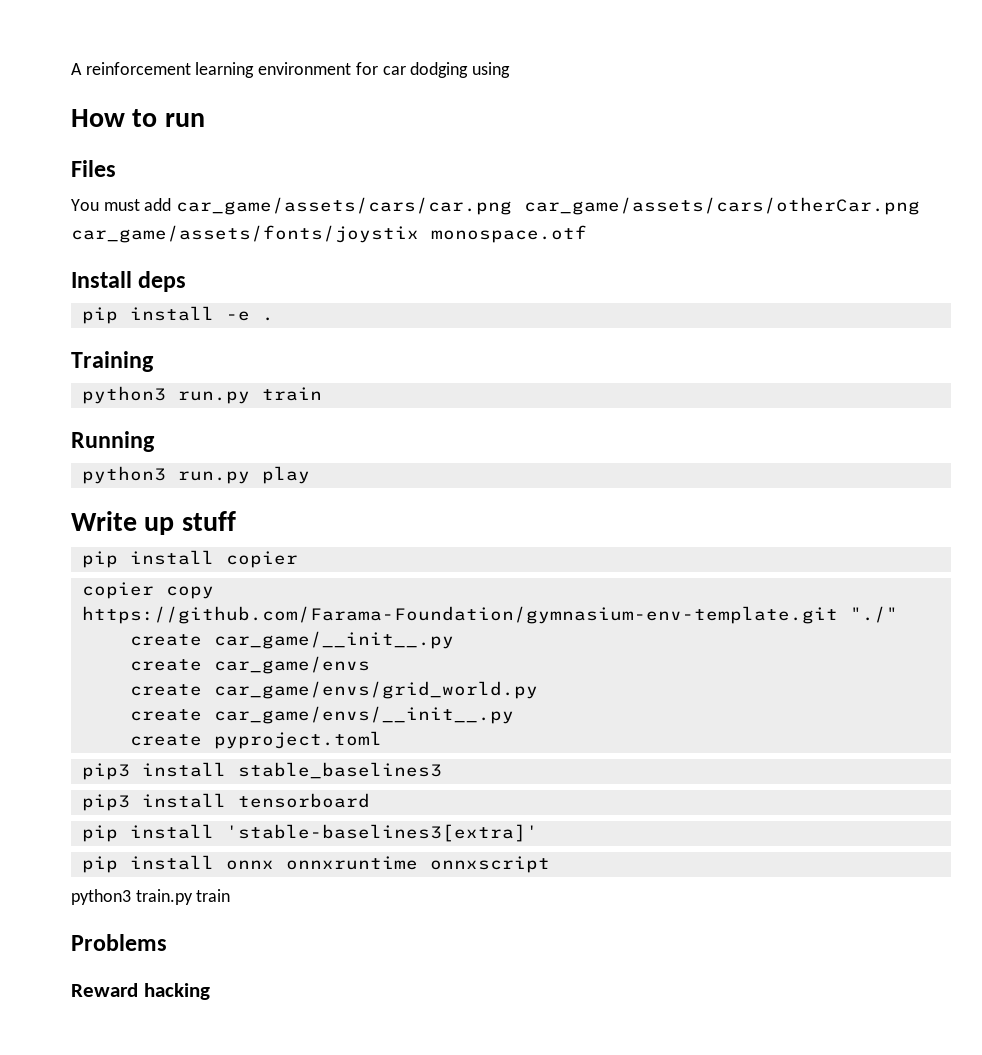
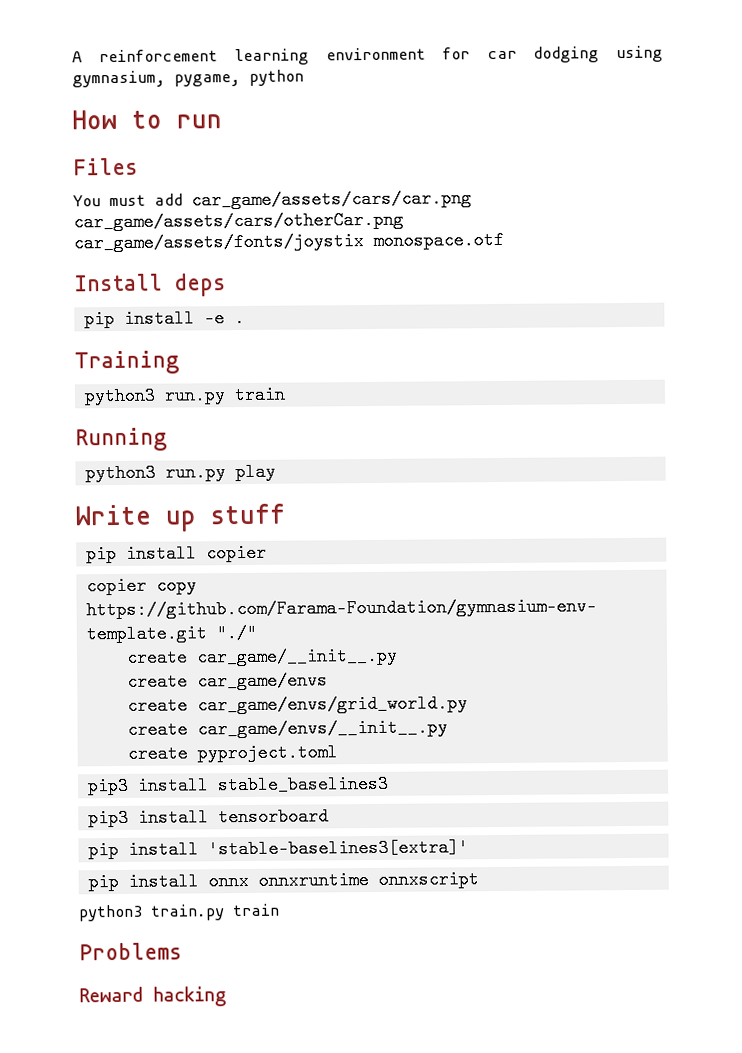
- A reinforcement learning environment for car dodging using
+ A reinforcement learning environment for car dodging using gymnasium, pygame, python

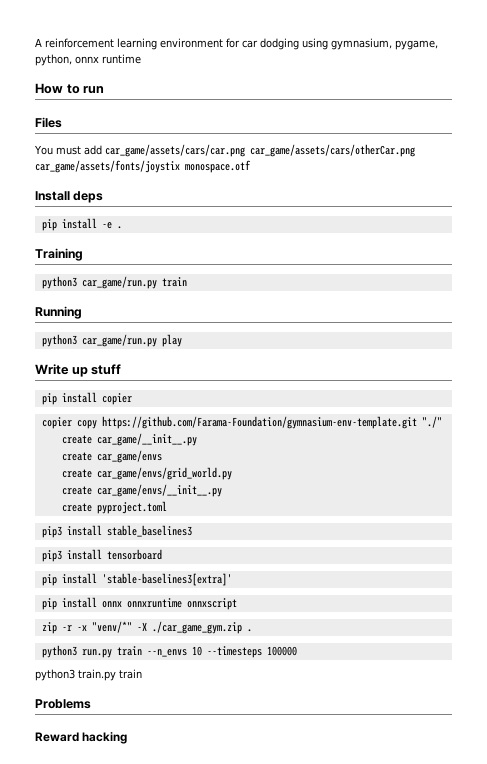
- A reinforcement learning environment for car dodging using gymnasium, pygame, python
+ A reinforcement learning environment for car dodging using gymnasium, pygame, python, onnx runtime
- python3 run.py train
+ python3 car_game/run.py train
- python3 run.py play
+ python3 car_game/run.py play
+ zip -r -x "venv/*" -X ./car_game_gym.zip .
+ python3 run.py train --n_envs 10 --timesteps 100000

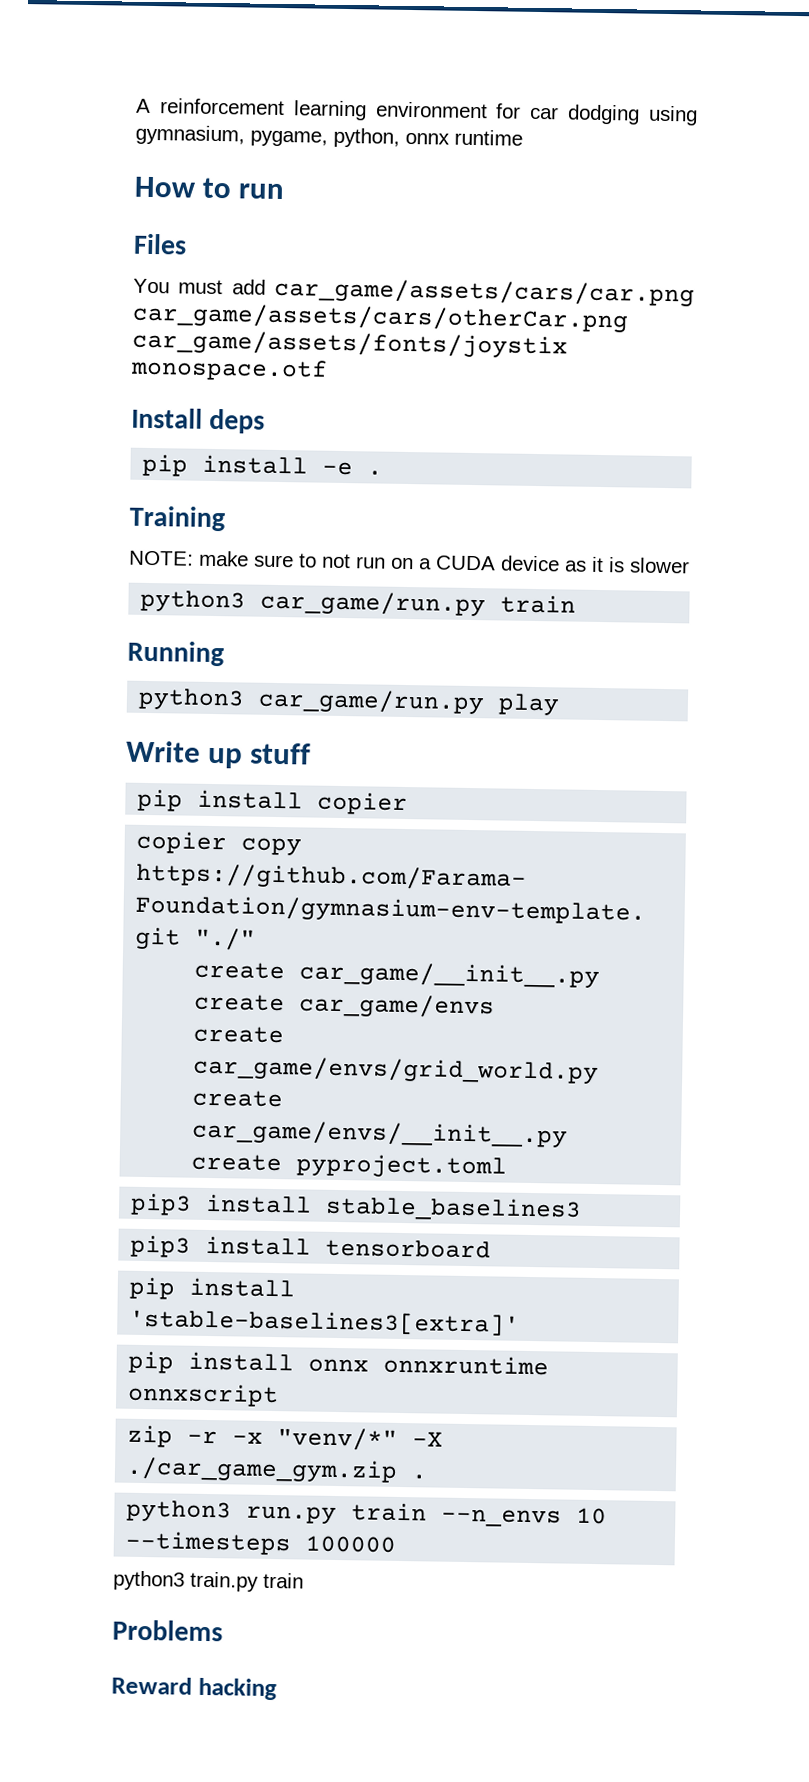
+ NOTE: make sure to not run on a CUDA device as it is slower

